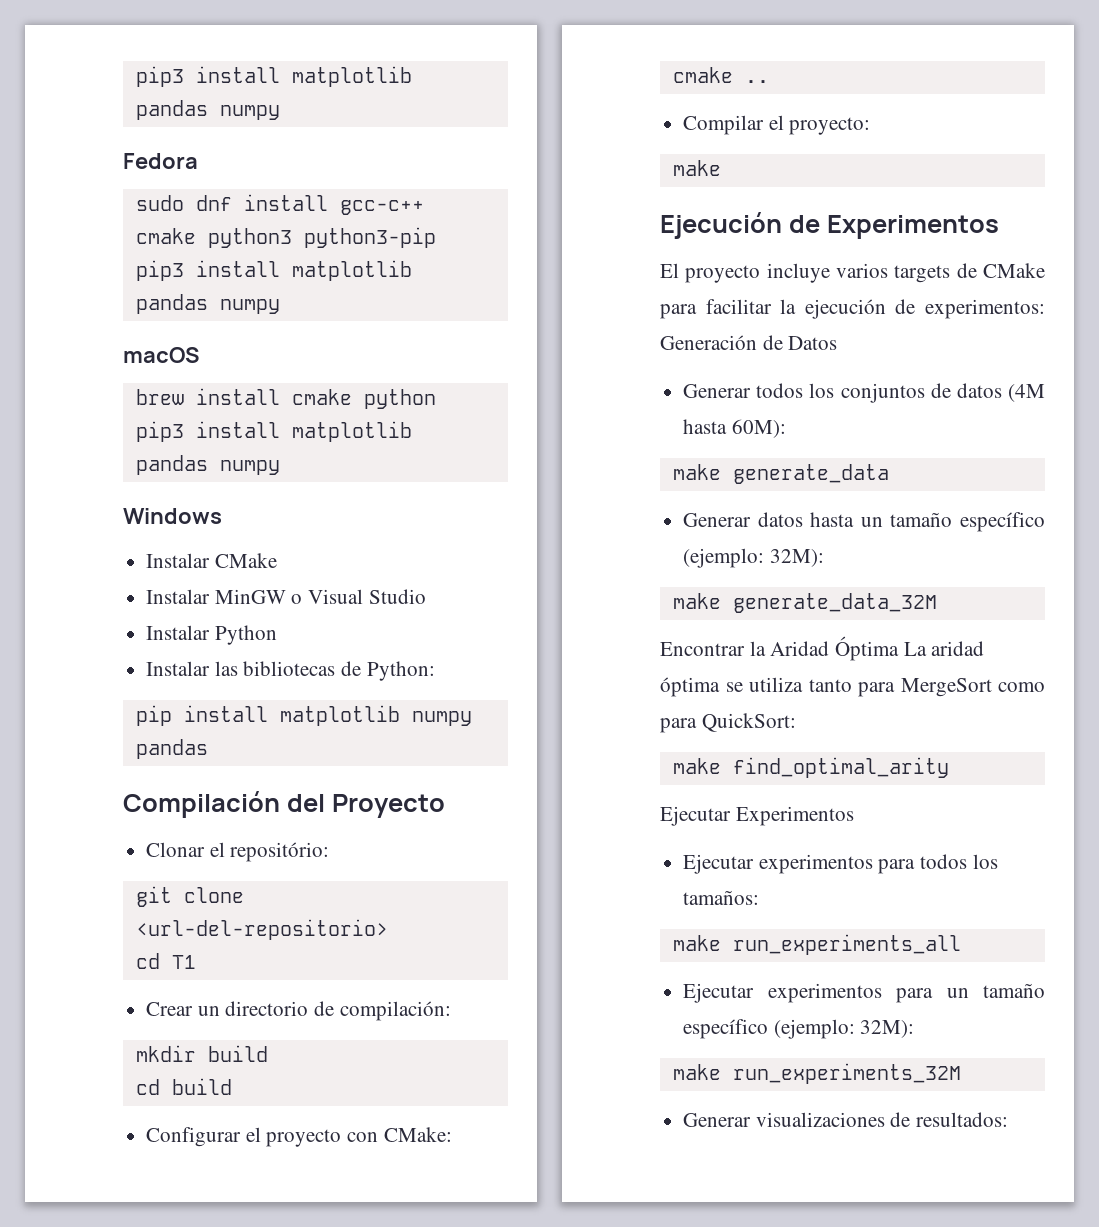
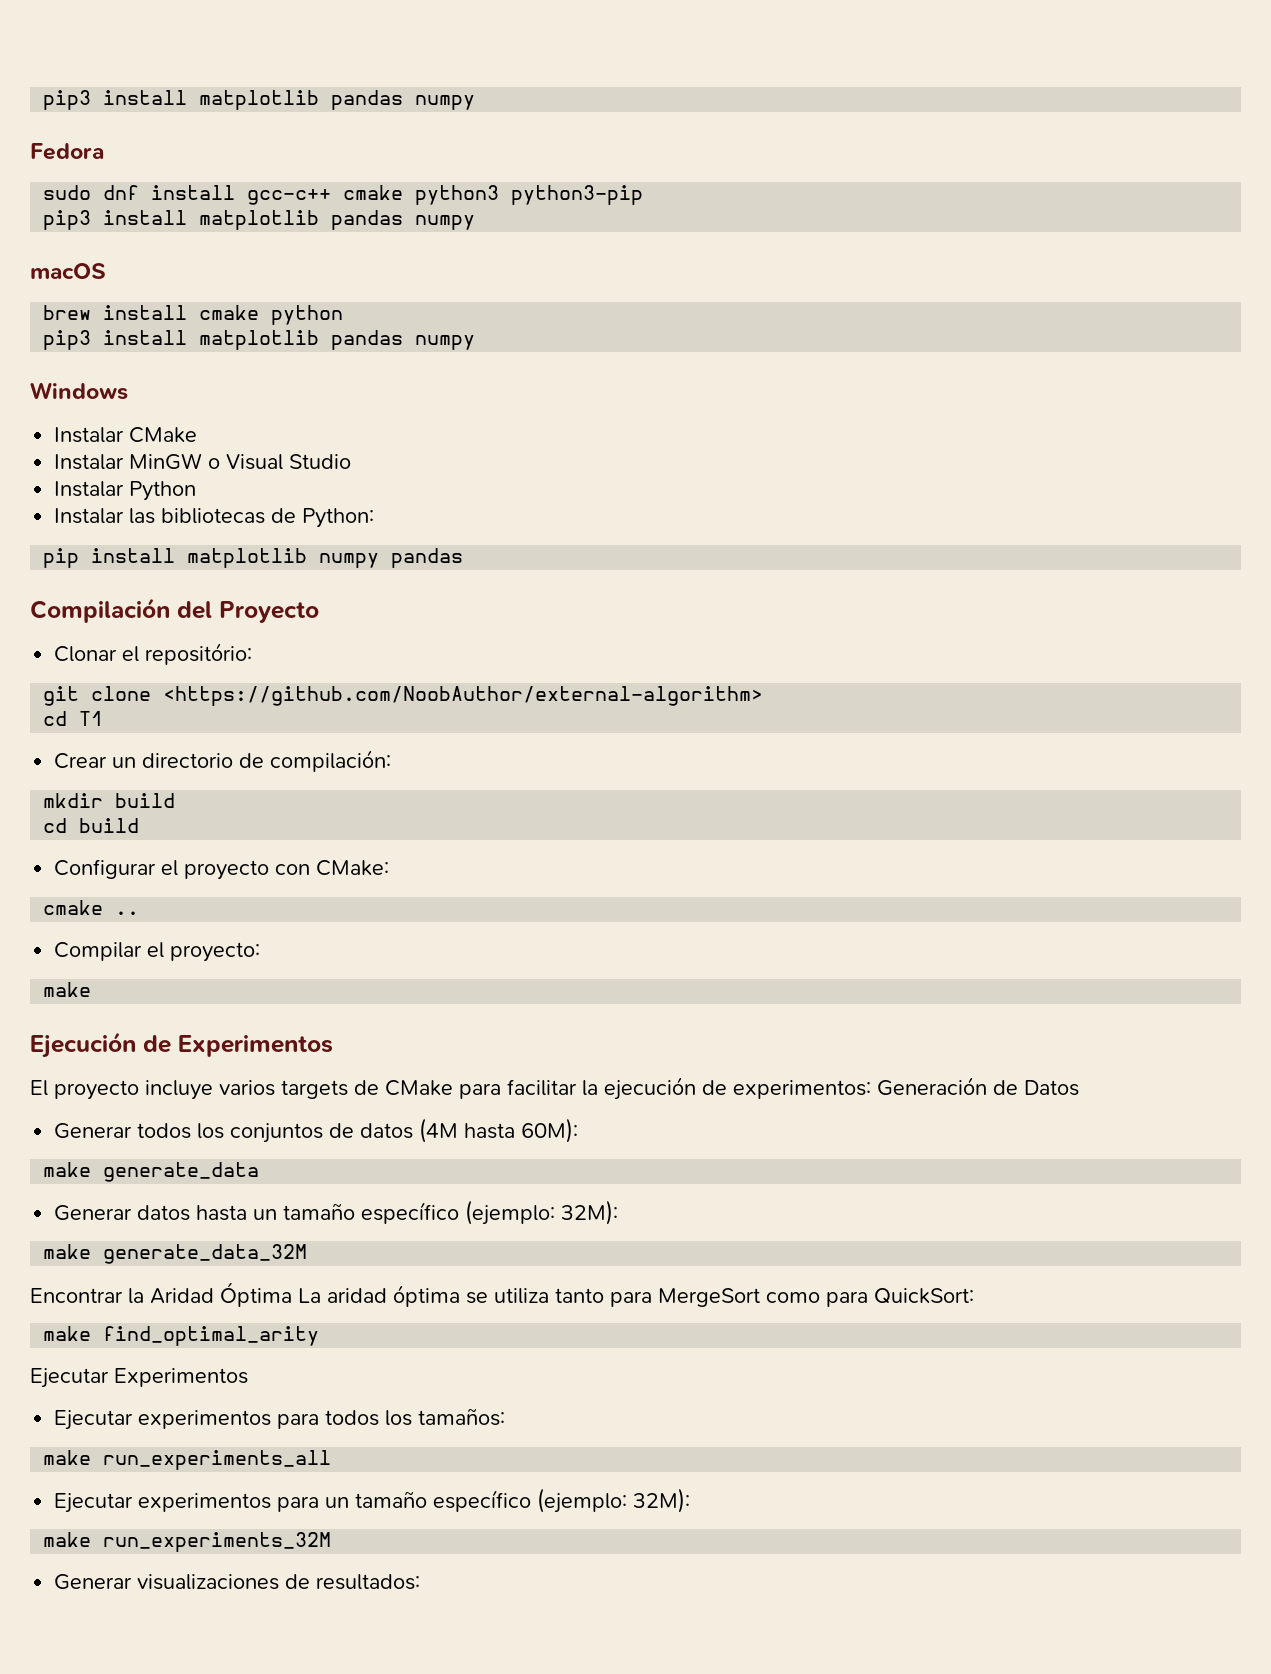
- git clone <url-del-repositorio>
+ git clone <https://github.com/NoobAuthor/external-algorithm>

